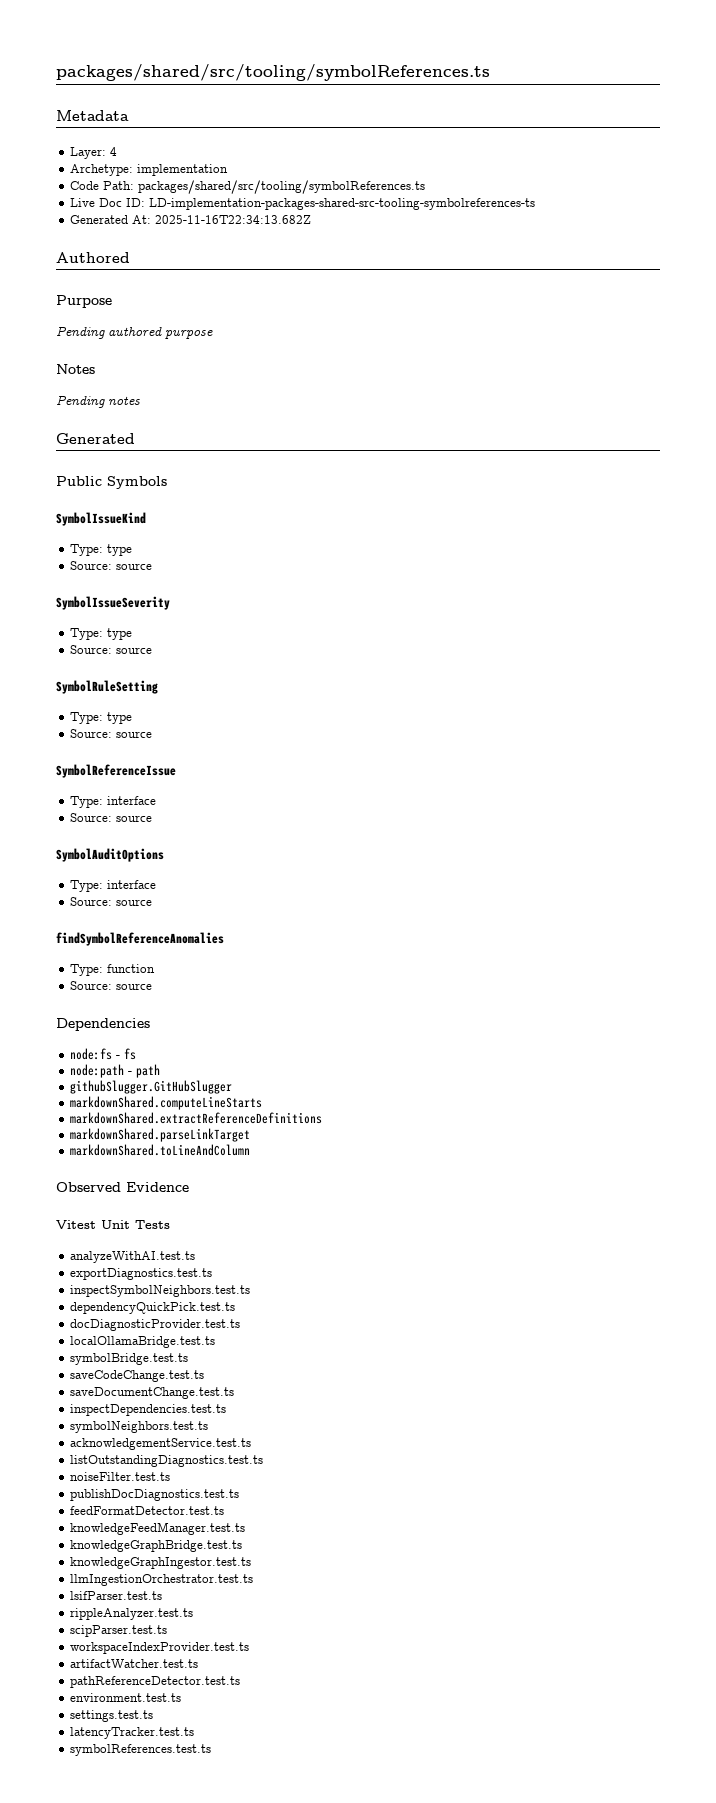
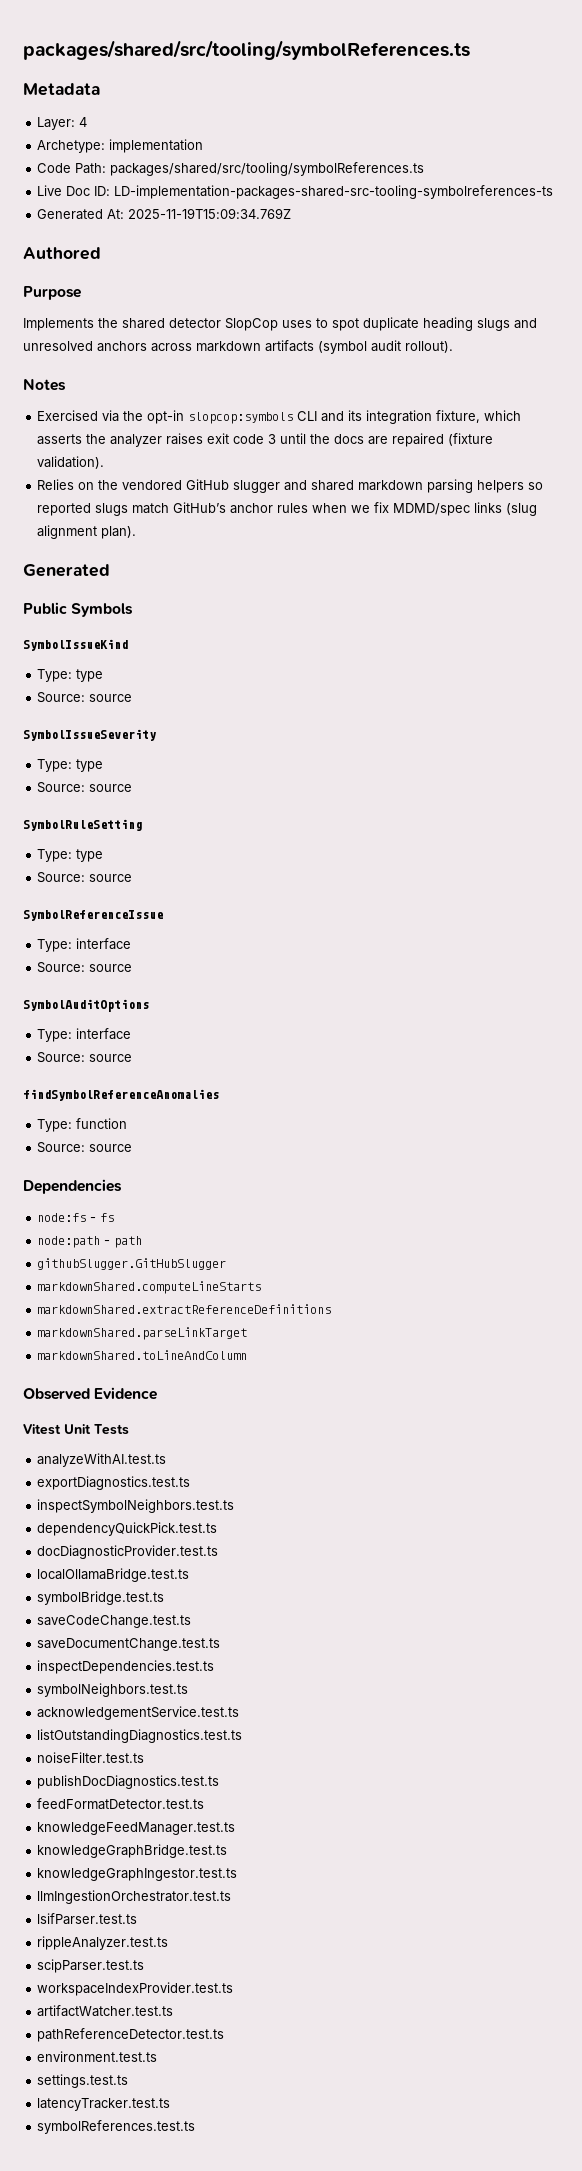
- Generated At: 2025-11-16T22:34:13.682Z
+ Generated At: 2025-11-19T15:09:34.769Z
- Pending authored purpose
+ Implements the shared detector SlopCop uses to spot duplicate heading slugs and unresolved anchors across markdown artifacts (symbol audit rollout).
  Notes
- Pending notes
+ Exercised via the opt-in slopcop:symbols CLI and its integration fixture, which asserts the analyzer raises exit code 3 until the docs are repaired (fixture validation).
+ Relies on the vendored GitHub slugger and shared markdown parsing helpers so reported slugs match GitHub’s anchor rules when we fix MDMD/spec links (slug alignment plan).

